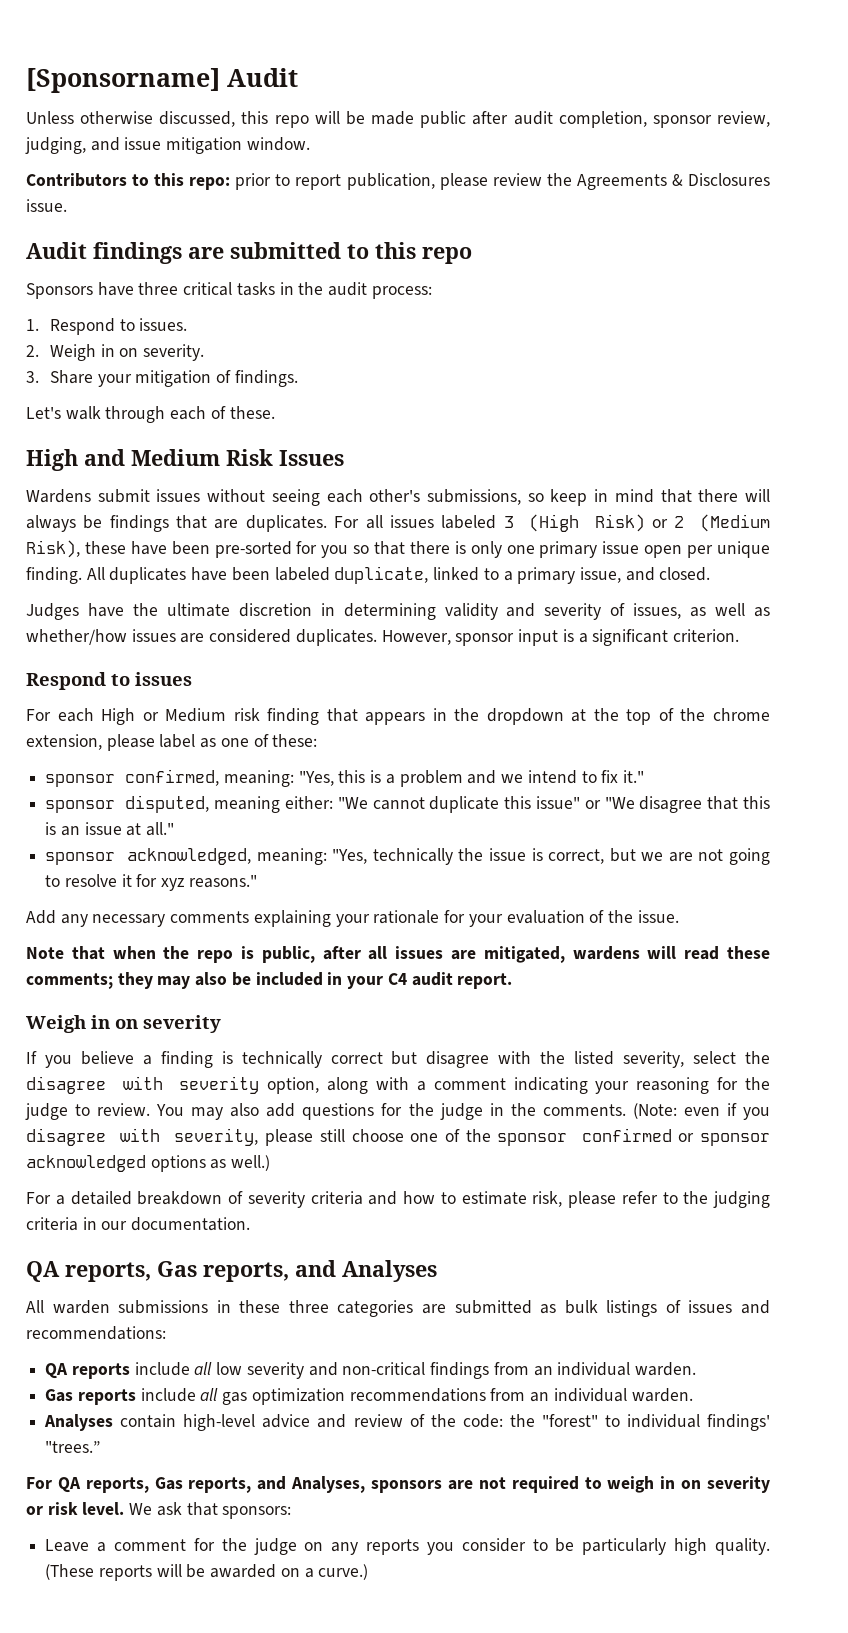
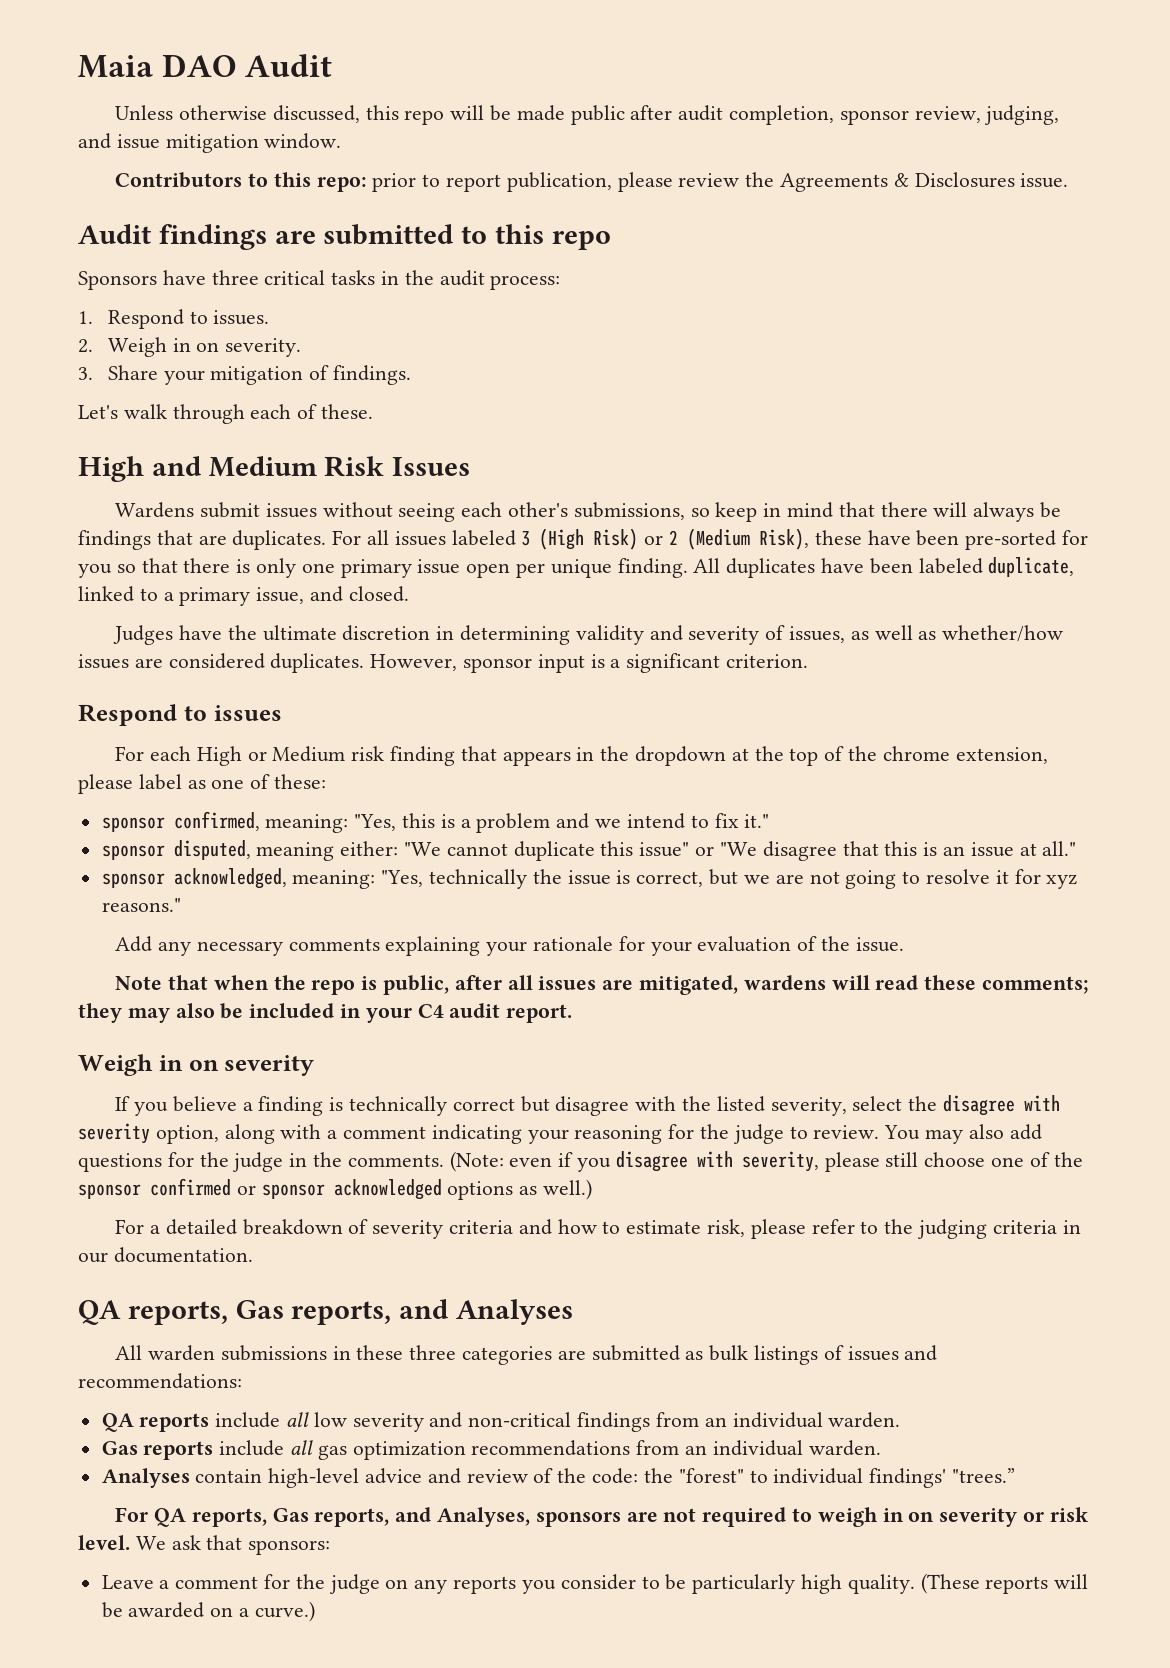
- [Sponsorname] Audit
+ Maia DAO Audit

